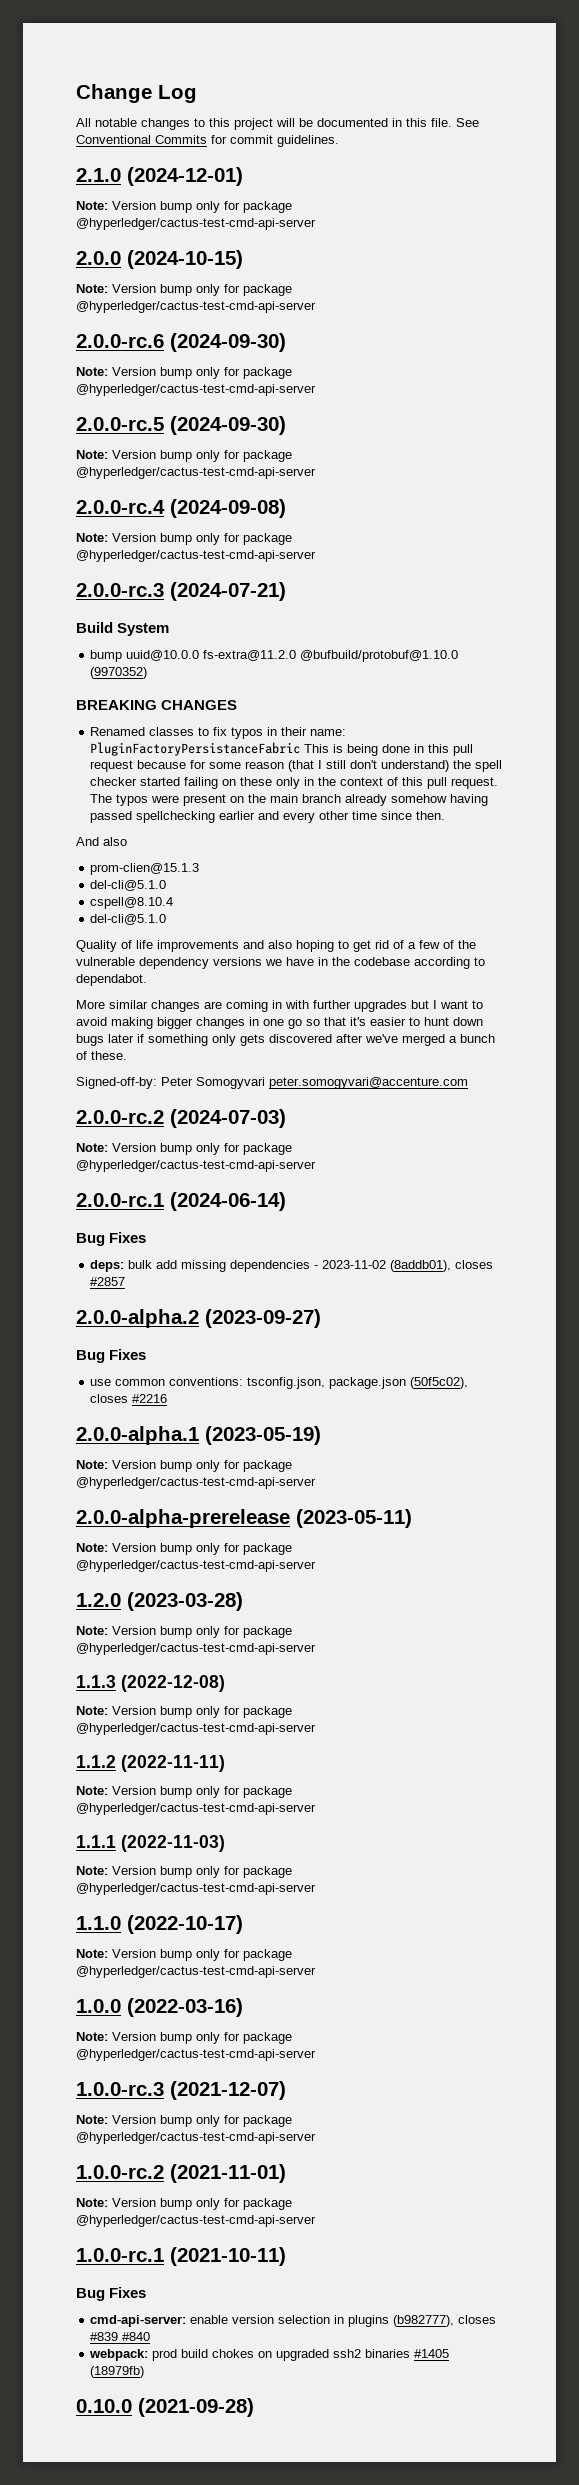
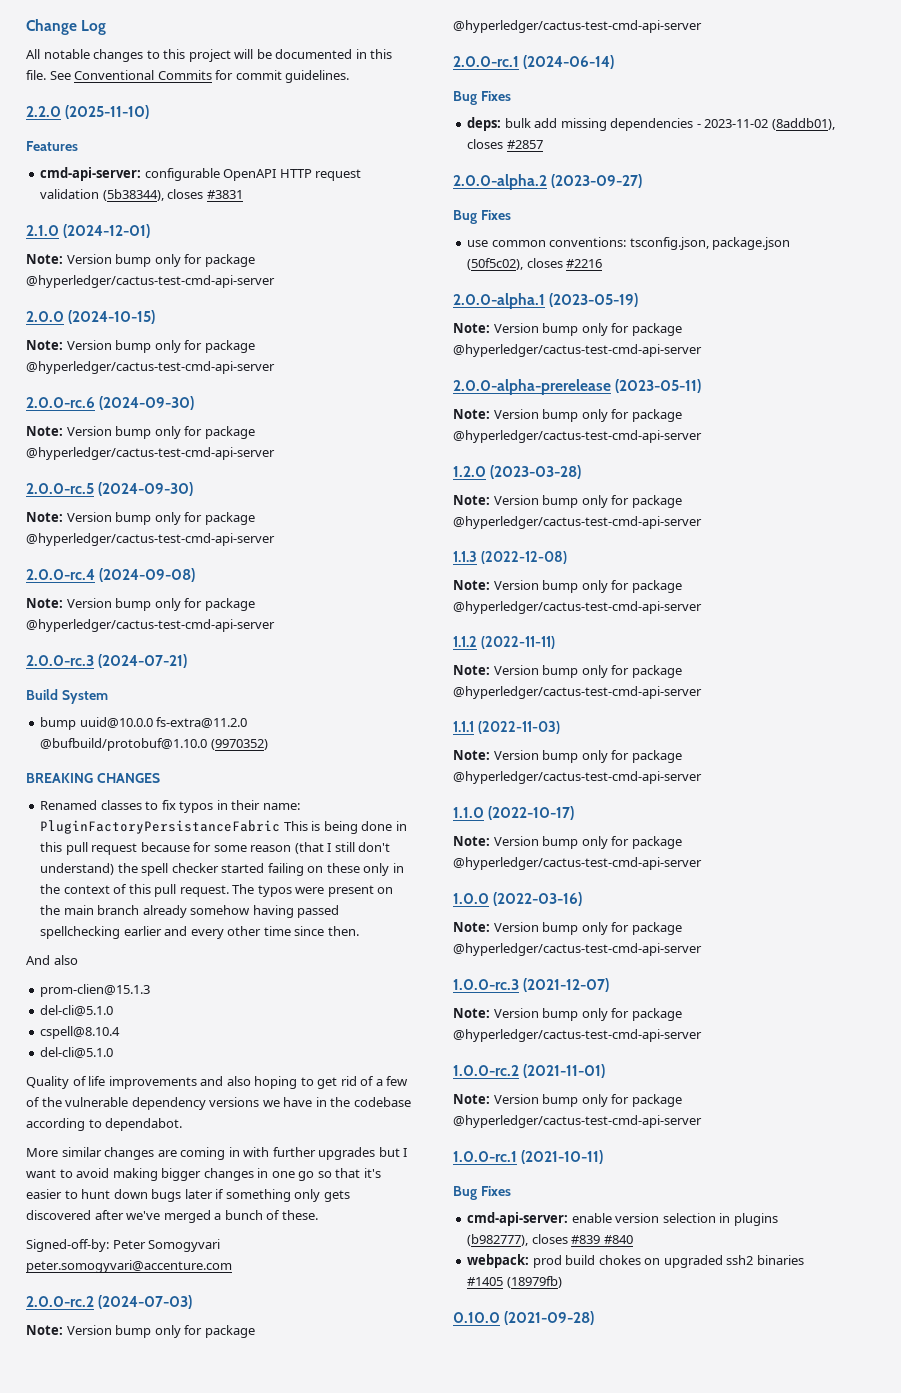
+ 2.2.0 (2025-11-10)
+ Features
+ cmd-api-server: configurable OpenAPI HTTP request validation (5b38344), closes #3831

